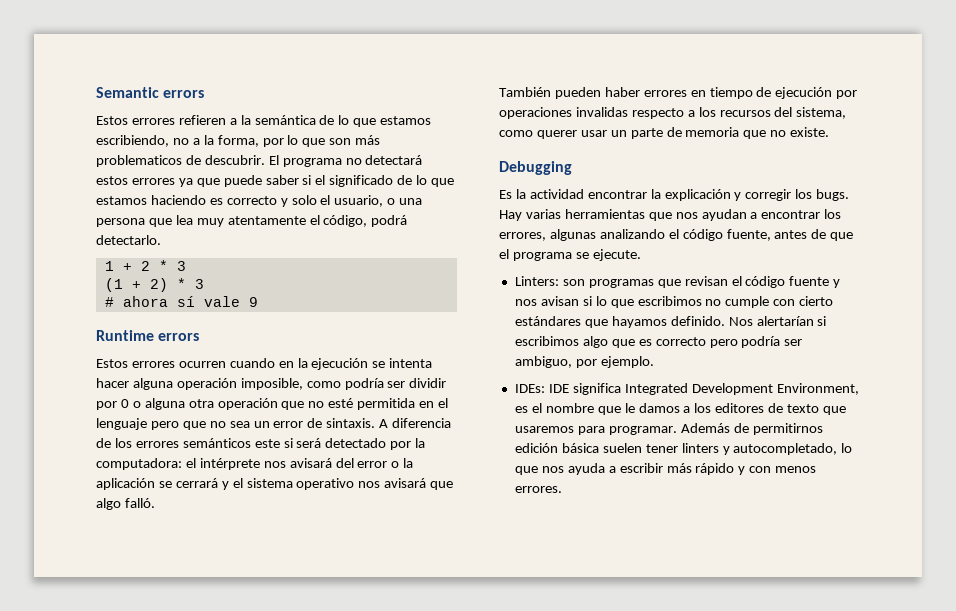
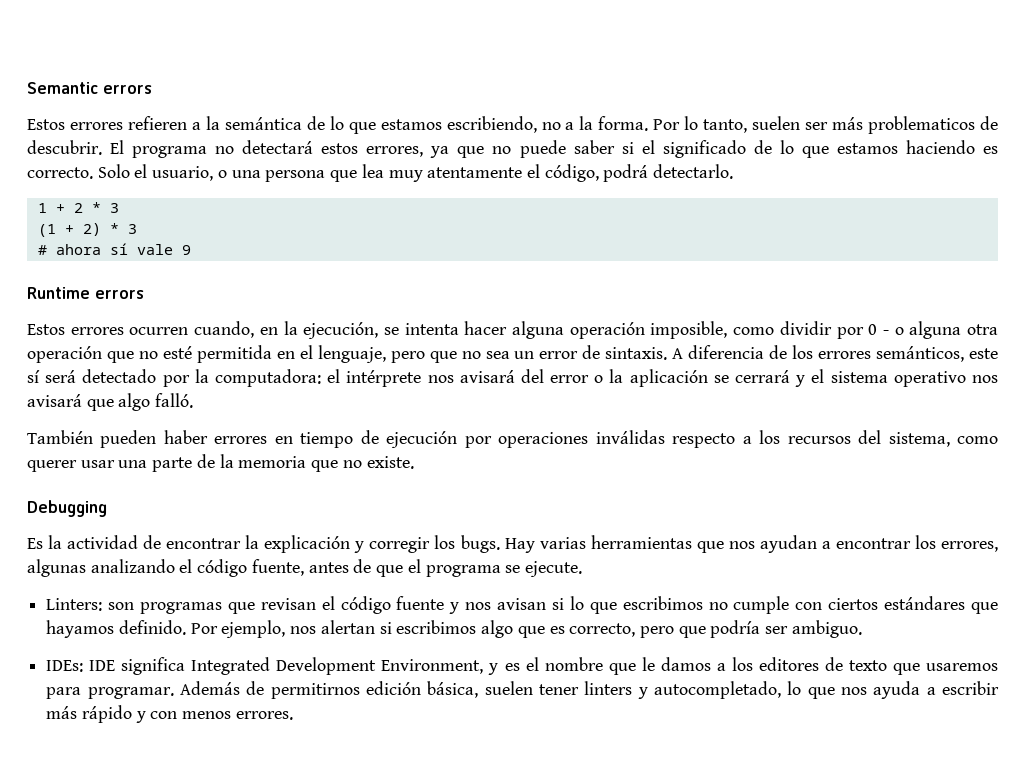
- Estos errores refieren a la semántica de lo que estamos escribiendo, no a la forma, por lo que son más problematicos de descubrir.
+ Estos errores refieren a la semántica de lo que estamos escribiendo, no a la forma. Por lo tanto, suelen ser más problematicos de descubrir.
- El programa no detectará estos errores ya que puede saber si el significado de lo que estamos haciendo es correcto y solo el usuario, o una persona que lea muy atentamente el código, podrá detectarlo.
+ El programa no detectará estos errores, ya que no puede saber si el significado de lo que estamos haciendo es correcto. Solo el usuario, o una persona que lea muy atentamente el código, podrá detectarlo.
- Estos errores ocurren cuando en la ejecución se intenta hacer alguna operación imposible, como podría ser dividir por 0 o alguna otra operación que no esté permitida en el lenguaje pero que no sea un error de sintaxis.
+ Estos errores ocurren cuando, en la ejecución, se intenta hacer alguna operación imposible, como dividir por 0 - o alguna otra operación que no esté permitida en el lenguaje, pero que no sea un error de sintaxis.
- A diferencia de los errores semánticos este si será detectado por la computadora: el intérprete nos avisará del error o la aplicación se cerrará y el sistema operativo nos avisará que algo falló.
+ A diferencia de los errores semánticos, este sí será detectado por la computadora: el intérprete nos avisará del error o la aplicación se cerrará y el sistema operativo nos avisará que algo falló.
- También pueden haber errores en tiempo de ejecución por operaciones invalidas respecto a los recursos del sistema, como querer usar un parte de memoria que no existe.
+ También pueden haber errores en tiempo de ejecución por operaciones inválidas respecto a los recursos del sistema, como querer usar una parte de la memoria que no existe.
- Es la actividad encontrar la explicación y corregir los bugs.
+ Es la actividad de encontrar la explicación y corregir los bugs.
- Linters: son programas que revisan el código fuente y nos avisan si lo que escribimos no cumple con cierto estándares que hayamos definido.
+ Linters: son programas que revisan el código fuente y nos avisan si lo que escribimos no cumple con ciertos estándares que hayamos definido.
- Nos alertarían si escribimos algo que es correcto pero podría ser ambiguo, por ejemplo.
+ Por ejemplo, nos alertan si escribimos algo que es correcto, pero que podría ser ambiguo.
- IDEs: IDE significa Integrated Development Environment, es el nombre que le damos a los editores de texto que usaremos para programar.
+ IDEs: IDE significa Integrated Development Environment, y es el nombre que le damos a los editores de texto que usaremos para programar.
- Además de permitirnos edición básica suelen tener linters y autocompletado, lo que nos ayuda a escribir más rápido y con menos errores.
+ Además de permitirnos edición básica, suelen tener linters y autocompletado, lo que nos ayuda a escribir más rápido y con menos errores.

